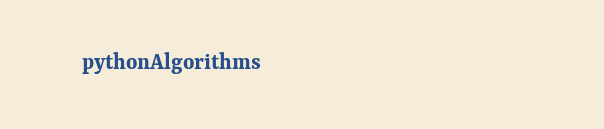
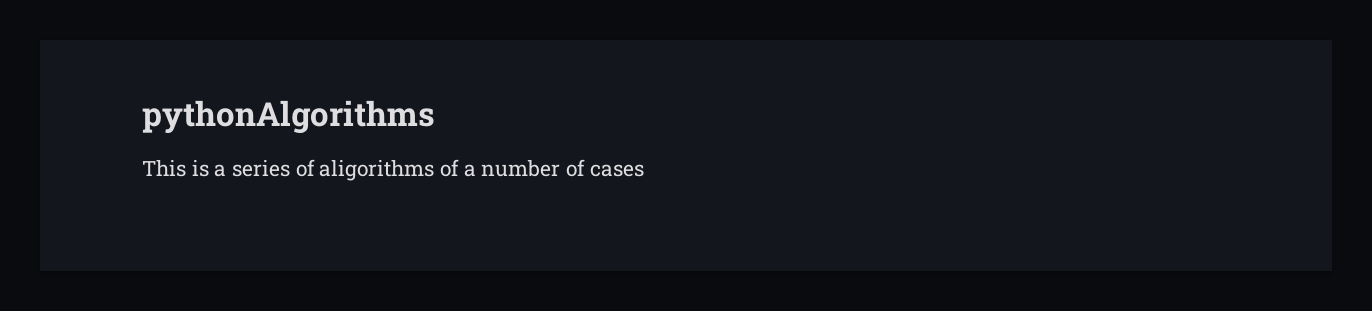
+ This is a series of aligorithms of a number of cases

